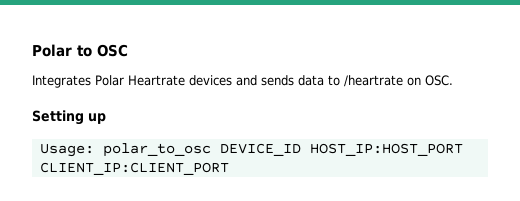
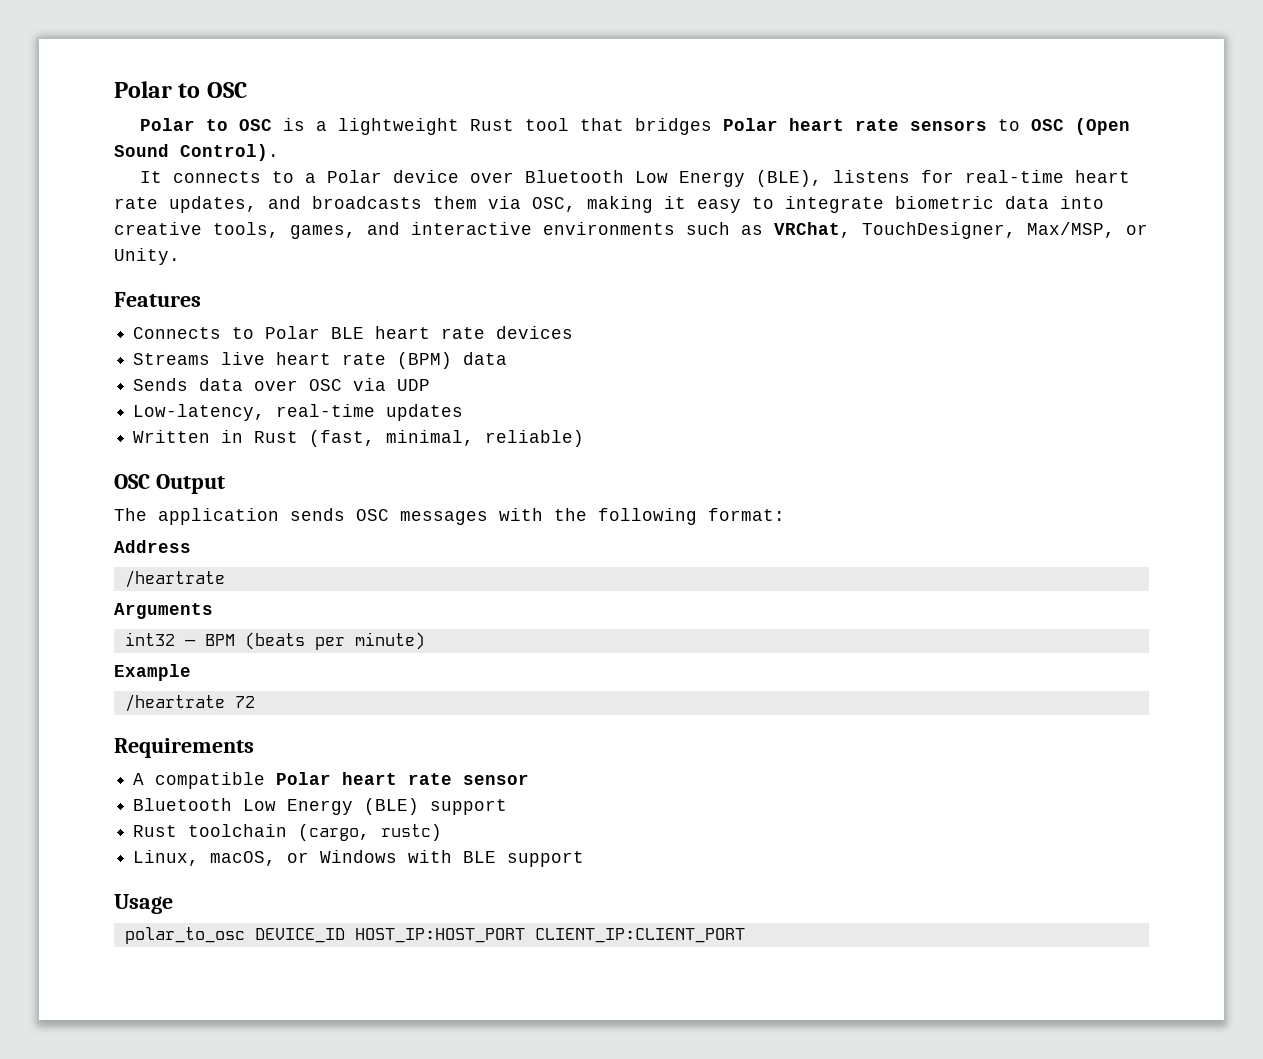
- Integrates Polar Heartrate devices and sends data to /heartrate on OSC.
- Setting up
- Usage: polar_to_osc DEVICE_ID HOST_IP:HOST_PORT CLIENT_IP:CLIENT_PORT
+ Polar to OSC is a lightweight Rust tool that bridges Polar heart rate sensors to OSC (Open Sound Control).
+ It connects to a Polar device over Bluetooth Low Energy (BLE), listens for real-time heart rate updates, and broadcasts them via OSC, making it easy to integrate biometric data into creative tools, games, and interactive environments such as VRChat, TouchDesigner, Max/MSP, or Unity.
+ Features
+ Connects to Polar BLE heart rate devices
+ Streams live heart rate (BPM) data
+ Sends data over OSC via UDP
+ Low-latency, real-time updates
+ Written in Rust (fast, minimal, reliable)
+ OSC Output
+ The application sends OSC messages with the following format:
+ Address
+ /heartrate
+ Arguments
+ int32 — BPM (beats per minute)
+ Example
+ /heartrate 72
+ Requirements
+ A compatible Polar heart rate sensor
+ Bluetooth Low Energy (BLE) support
+ Rust toolchain (cargo, rustc)
+ Linux, macOS, or Windows with BLE support
+ Usage
+ polar_to_osc DEVICE_ID HOST_IP:HOST_PORT CLIENT_IP:CLIENT_PORT

